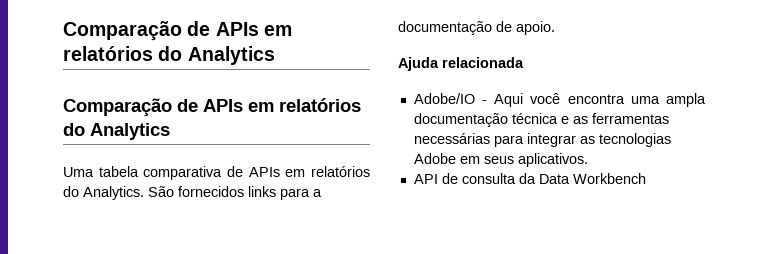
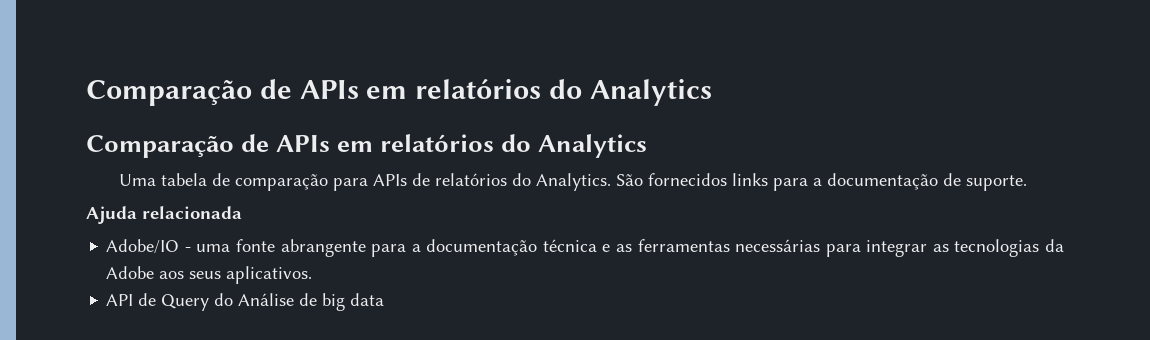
- Uma tabela comparativa de APIs em relatórios do Analytics.
+ Uma tabela de comparação para APIs de relatórios do Analytics.
- São fornecidos links para a documentação de apoio.
+ São fornecidos links para a documentação de suporte.
- Adobe/IO - Aqui você encontra uma ampla documentação técnica e as ferramentas necessárias para integrar as tecnologias Adobe em seus aplicativos.
+ Adobe/IO - uma fonte abrangente para a documentação técnica e as ferramentas necessárias para integrar as tecnologias da Adobe aos seus aplicativos.
- API de consulta da Data Workbench
+ API de Query do Análise de big data

